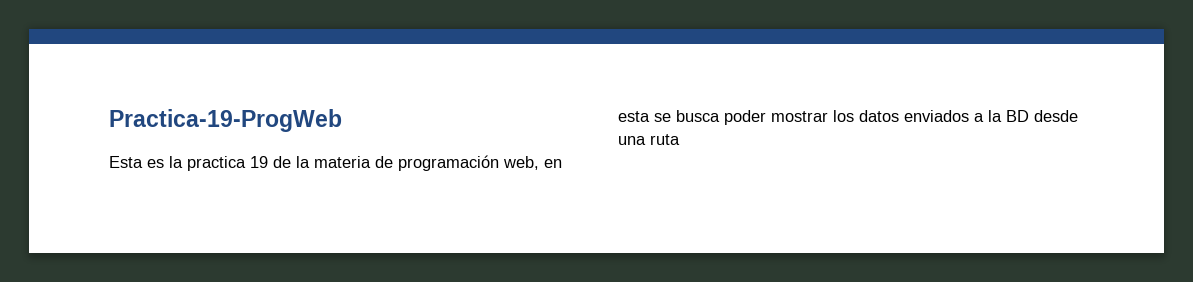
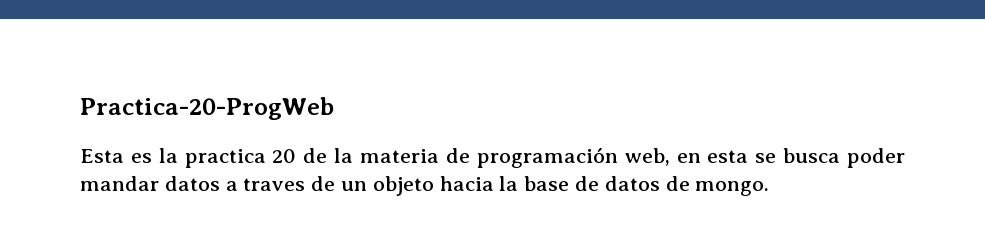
- Practica-19-ProgWeb
+ Practica-20-ProgWeb
- Esta es la practica 19 de la materia de programación web, en esta se busca poder mostrar los datos enviados a la BD desde una ruta
+ Esta es la practica 20 de la materia de programación web, en esta se busca poder mandar datos a traves de un objeto hacia la base de datos de mongo.

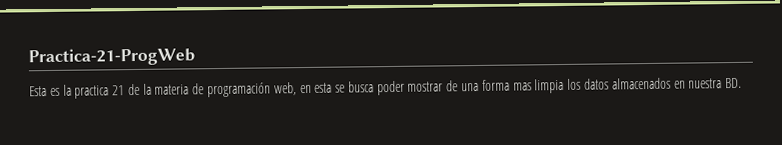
- Practica-20-ProgWeb
+ Practica-21-ProgWeb
- Esta es la practica 20 de la materia de programación web, en esta se busca poder mandar datos a traves de un objeto hacia la base de datos de mongo.
+ Esta es la practica 21 de la materia de programación web, en esta se busca poder mostrar de una forma mas limpia los datos almacenados en nuestra BD.

